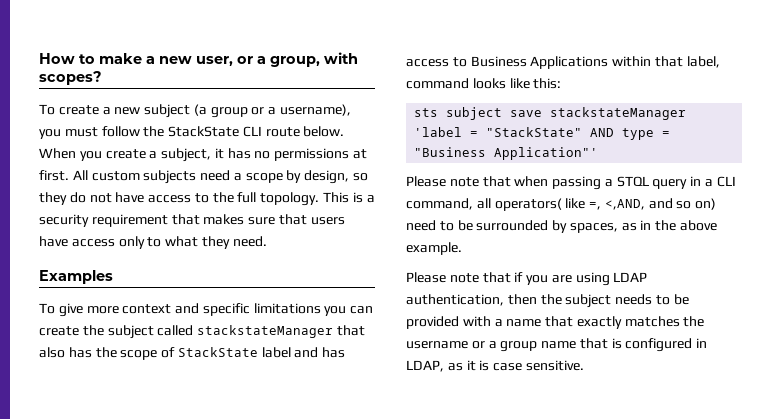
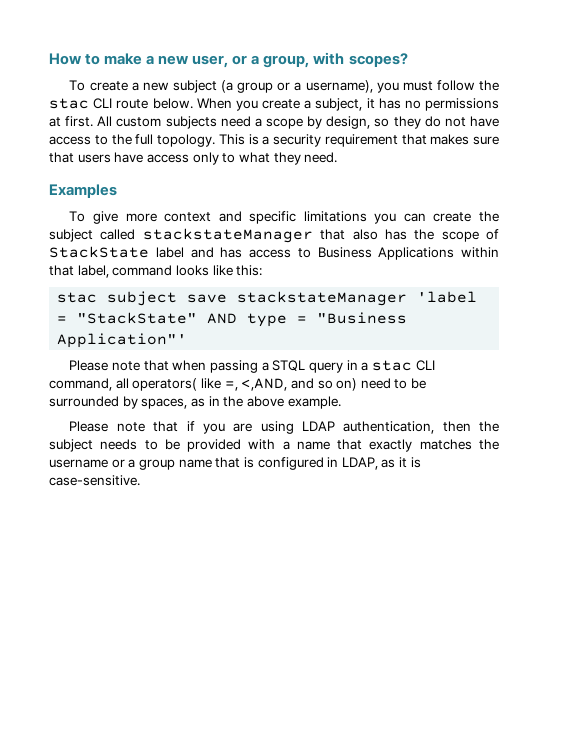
- To create a new subject (a group or a username), you must follow the StackState CLI route below.
+ To create a new subject (a group or a username), you must follow the stac CLI route below.
- sts subject save stackstateManager 'label = "StackState" AND type = "Business Application"'
+ stac subject save stackstateManager 'label = "StackState" AND type = "Business Application"'
- Please note that when passing a STQL query in a CLI command, all operators( like =, <,AND, and so on) need to be surrounded by spaces, as in the above example.
+ Please note that when passing a STQL query in a stac CLI command, all operators( like =, <,AND, and so on) need to be surrounded by spaces, as in the above example.
- Please note that if you are using LDAP authentication, then the subject needs to be provided with a name that exactly matches the username or a group name that is configured in LDAP, as it is case sensitive.
+ Please note that if you are using LDAP authentication, then the subject needs to be provided with a name that exactly matches the username or a group name that is configured in LDAP, as it is case-sensitive.

